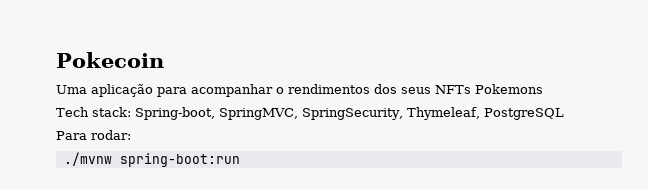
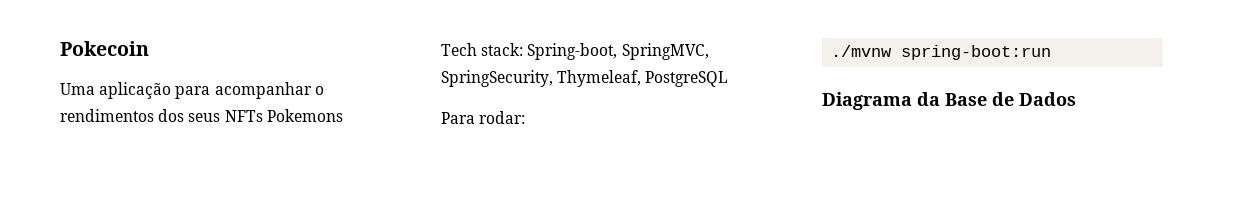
+ Diagrama da Base de Dados

